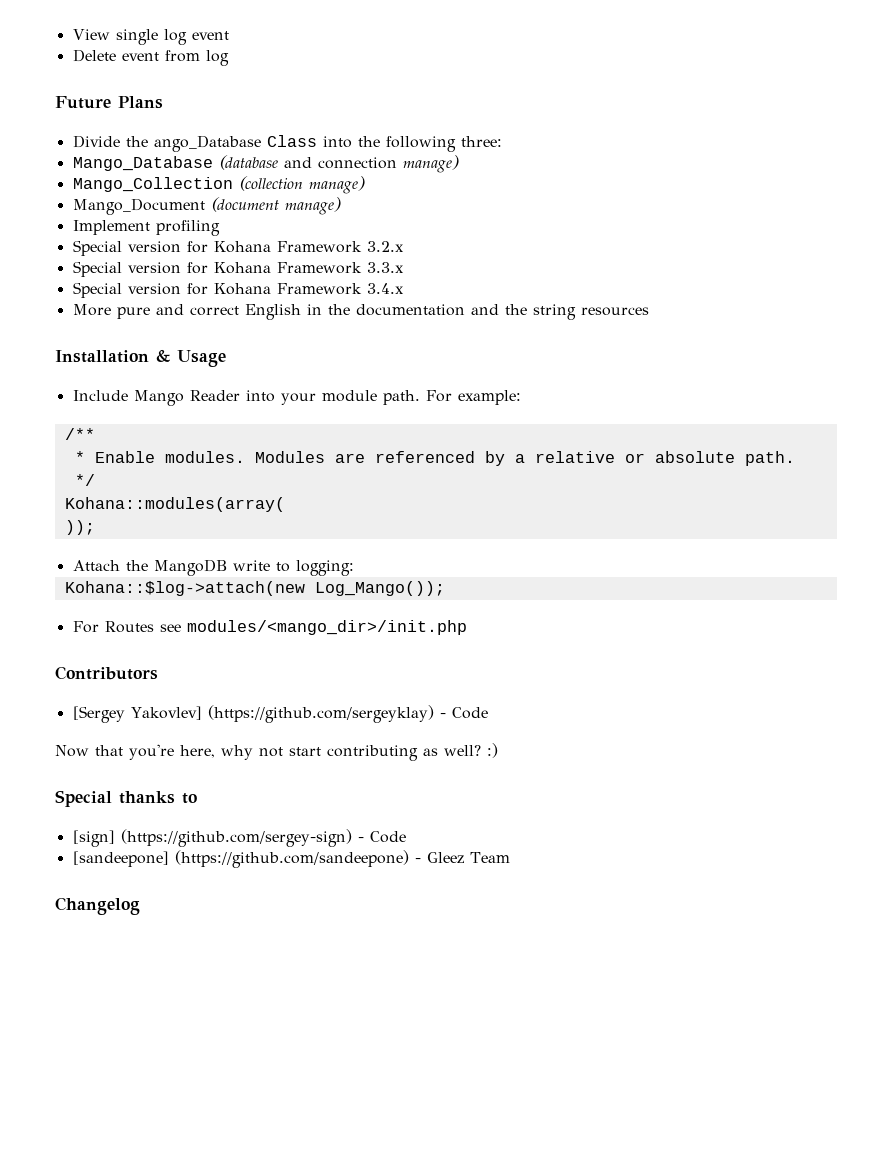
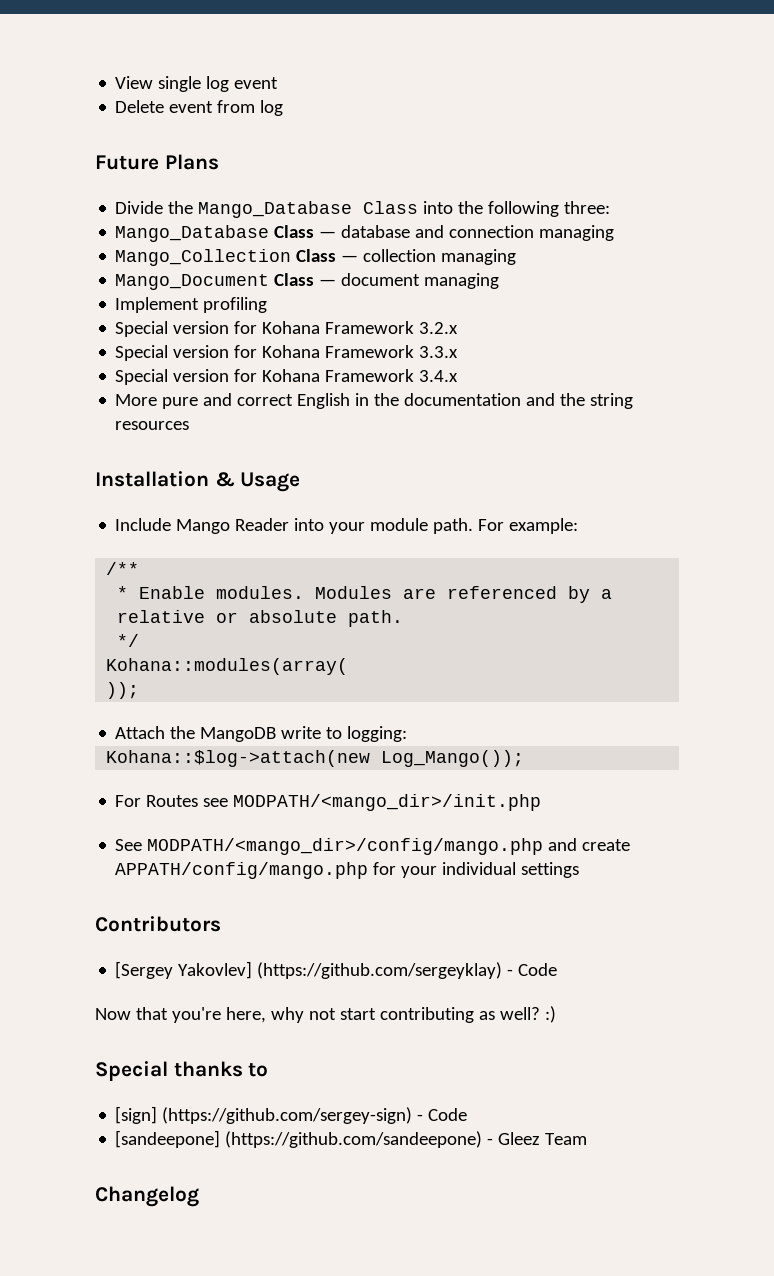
- Divide the ango_Database Class into the following three:
+ Divide the Mango_Database Class into the following three:
- Mango_Database (database and connection manage)
+ Mango_Database Class — database and connection managing
- Mango_Collection (collection manage)
- Mango_Document (document manage)
+ Mango_Collection Class — collection managing
+ Mango_Document Class — document managing
- For Routes see modules/<mango_dir>/init.php
+ For Routes see MODPATH/<mango_dir>/init.php
+ See MODPATH/<mango_dir>/config/mango.php and create APPATH/config/mango.php for your individual settings

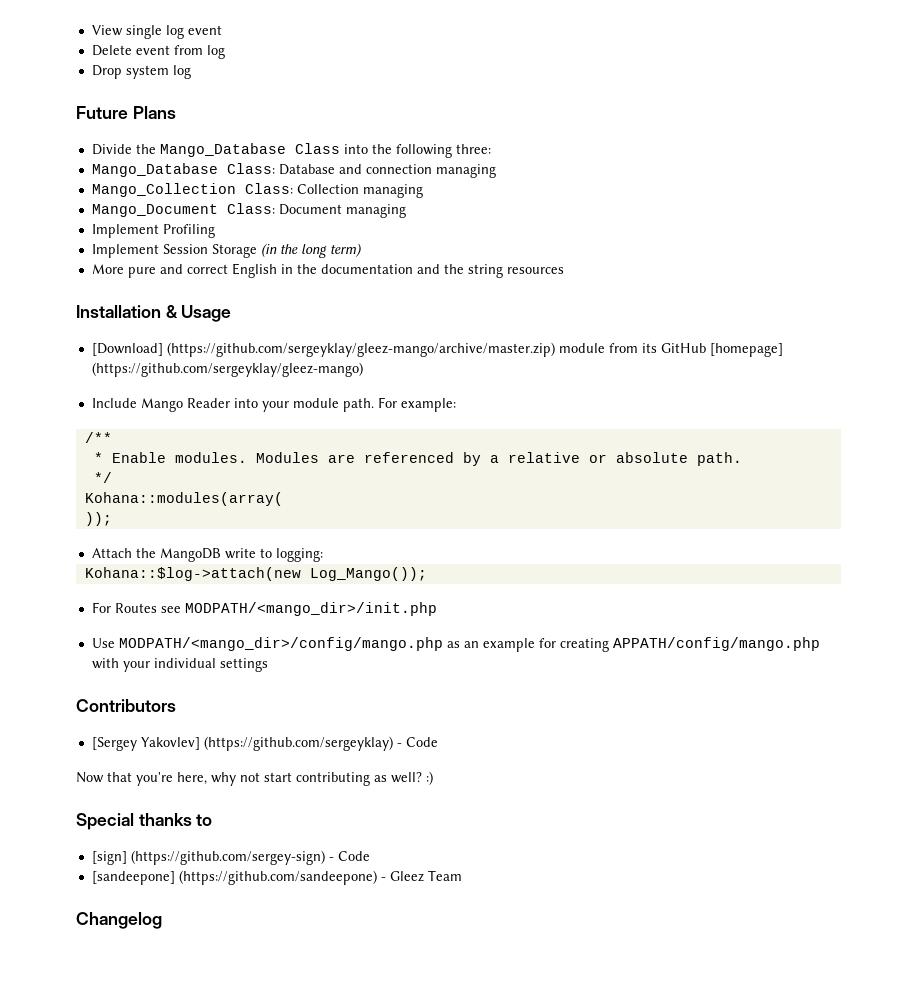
+ Drop system log
- Mango_Database Class — database and connection managing
+ Mango_Database Class: Database and connection managing
- Mango_Collection Class — collection managing
+ Mango_Collection Class: Collection managing
- Mango_Document Class — document managing
+ Mango_Document Class: Document managing
- Implement profiling
- Special version for Kohana Framework 3.2.x
- Special version for Kohana Framework 3.3.x
- Special version for Kohana Framework 3.4.x
+ Implement Profiling
+ Implement Session Storage (in the long term)
+ [Download] (https://github.com/sergeyklay/gleez-mango/archive/master.zip) module from its GitHub [homepage] (https://github.com/sergeyklay/gleez-mango)
- See MODPATH/<mango_dir>/config/mango.php and create APPATH/config/mango.php for your individual settings
+ Use MODPATH/<mango_dir>/config/mango.php as an example for creating APPATH/config/mango.php with your individual settings

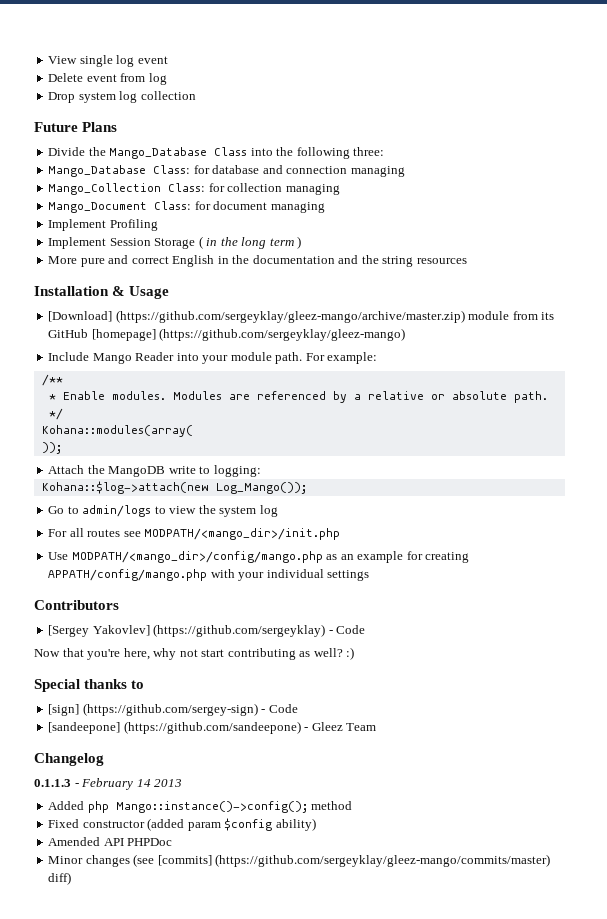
- Drop system log
+ Drop system log collection
- Mango_Database Class: Database and connection managing
+ Mango_Database Class: for database and connection managing
- Mango_Collection Class: Collection managing
+ Mango_Collection Class: for collection managing
- Mango_Document Class: Document managing
+ Mango_Document Class: for document managing
- Implement Session Storage (in the long term)
+ Implement Session Storage ( in the long term )
- For Routes see MODPATH/<mango_dir>/init.php
+ Go to admin/logs to view the system log
+ For all routes see MODPATH/<mango_dir>/init.php
+ 0.1.1.3 - February 14 2013
+ Added php Mango::instance()->config(); method
+ Fixed constructor (added param $config ability)
+ Amended API PHPDoc
+ Minor changes (see [commits] (https://github.com/sergeyklay/gleez-mango/commits/master) diff)

